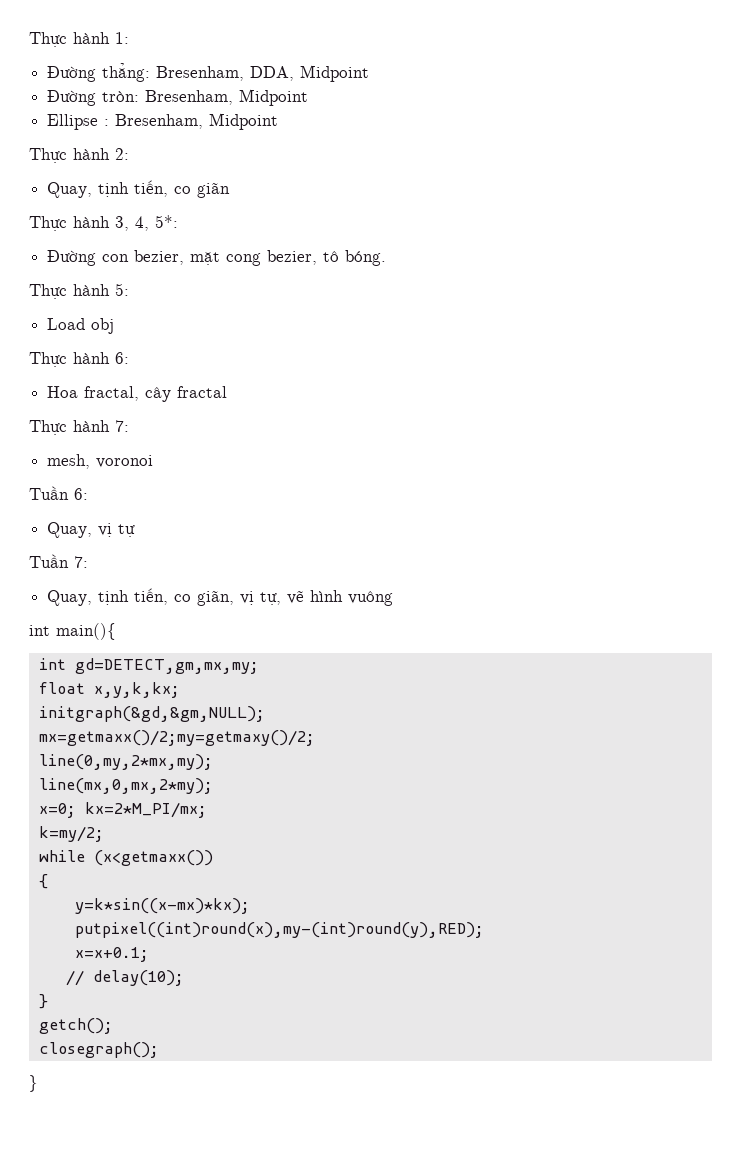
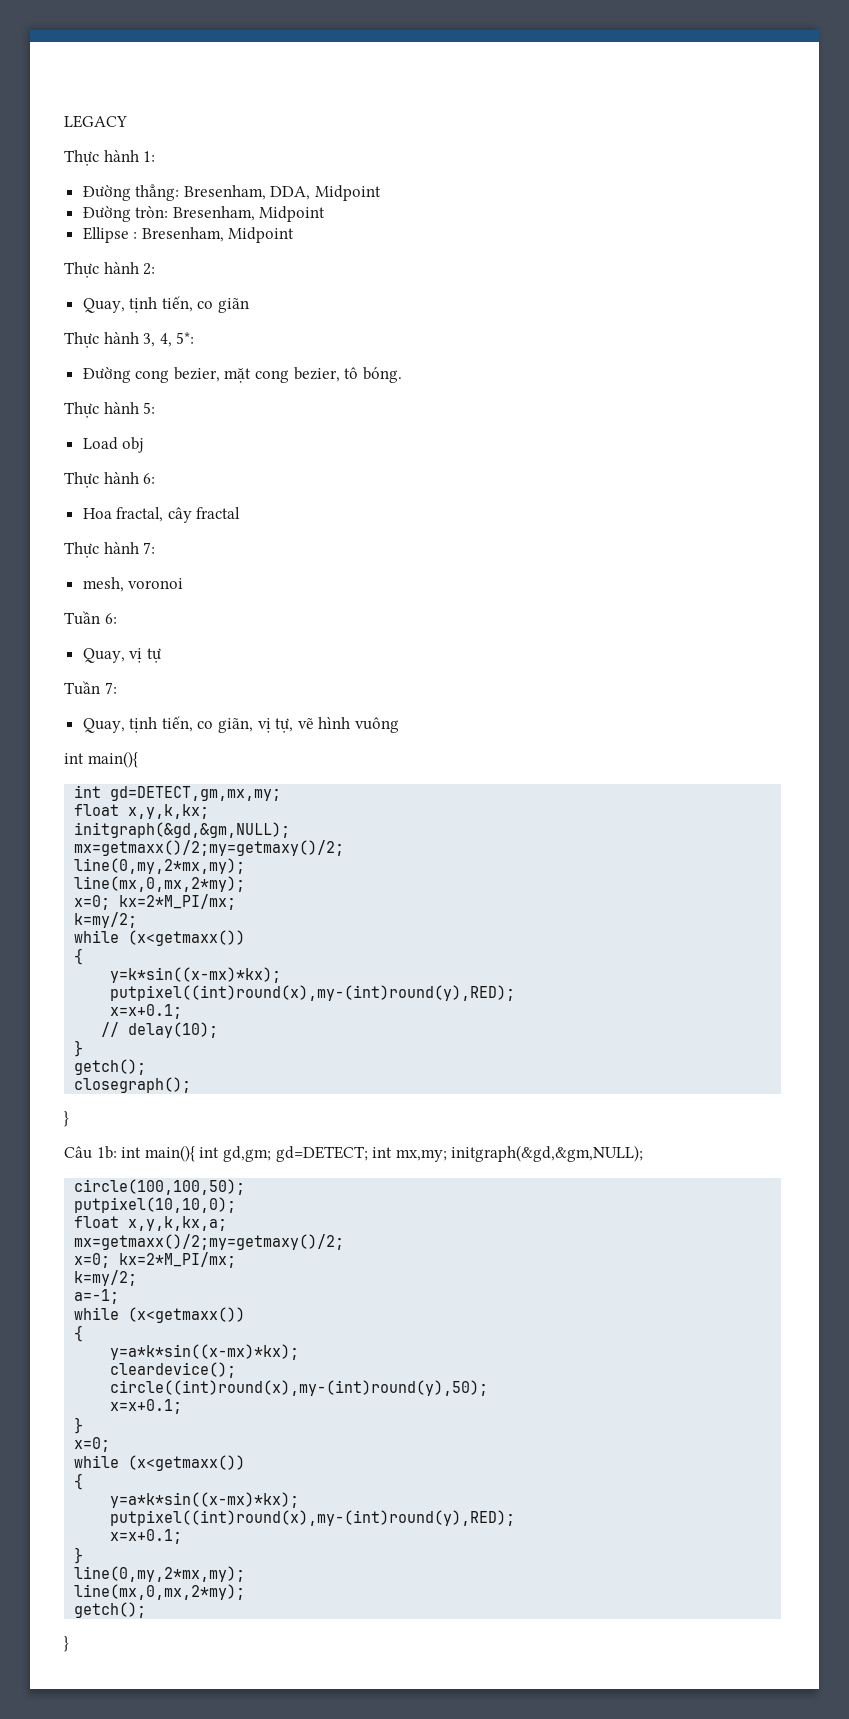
+ LEGACY
- Đường con bezier, mặt cong bezier, tô bóng.
+ Đường cong bezier, mặt cong bezier, tô bóng.
+ Câu 1b: int main(){ int gd,gm; gd=DETECT; int mx,my; initgraph(&gd,&gm,NULL);
+ circle(100,100,50);
+ putpixel(10,10,0);
+ float x,y,k,kx,a;
+ mx=getmaxx()/2;my=getmaxy()/2;
+ x=0; kx=2*M_PI/mx;
+ k=my/2;
+ a=-1;
+ while (x<getmaxx())
+ {
+ y=a*k*sin((x-mx)*kx);
+ cleardevice();
+ circle((int)round(x),my-(int)round(y),50);
+ x=x+0.1;
+ }
+ x=0;
+ while (x<getmaxx())
+ {
+ y=a*k*sin((x-mx)*kx);
+ putpixel((int)round(x),my-(int)round(y),RED);
+ x=x+0.1;
+ }
+ line(0,my,2*mx,my);
+ line(mx,0,mx,2*my);
+ getch();
+ }

